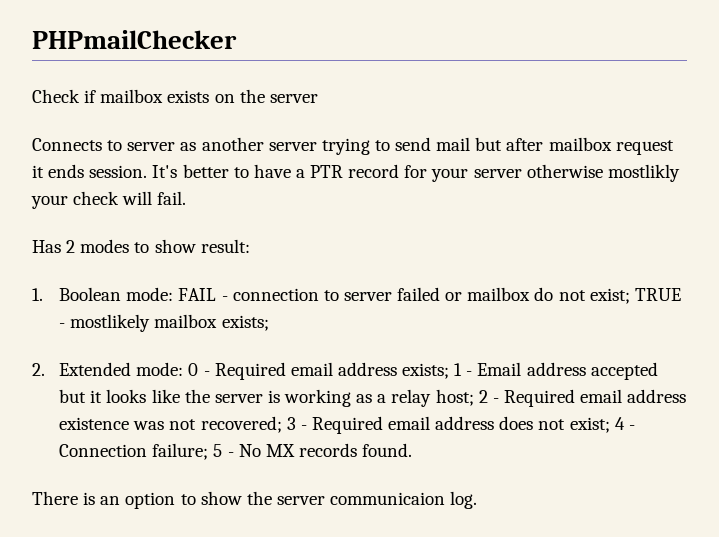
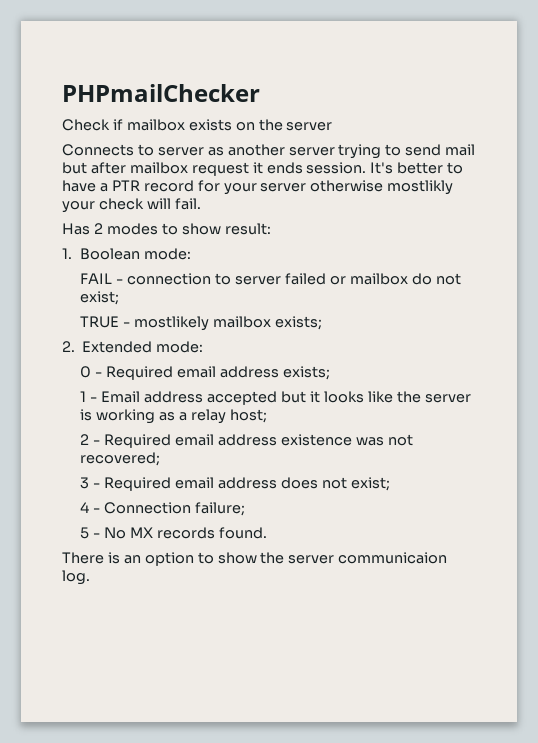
- 1. Boolean mode: FAIL - connection to server failed or mailbox do not exist; TRUE - mostlikely mailbox exists;
+ 1. Boolean mode:
+ FAIL - connection to server failed or mailbox do not exist;
+ TRUE - mostlikely mailbox exists;
- 2. Extended mode: 0 - Required email address exists; 1 - Email address accepted but it looks like the server is working as a relay host; 2 - Required email address existence was not recovered; 3 - Required email address does not exist; 4 - Connection failure; 5 - No MX records found.
+ 2. Extended mode:
+ 0 - Required email address exists;
+ 1 - Email address accepted but it looks like the server is working as a relay host;
+ 2 - Required email address existence was not recovered;
+ 3 - Required email address does not exist;
+ 4 - Connection failure;
+ 5 - No MX records found.

